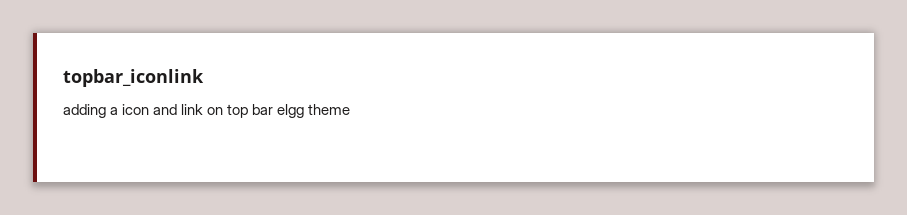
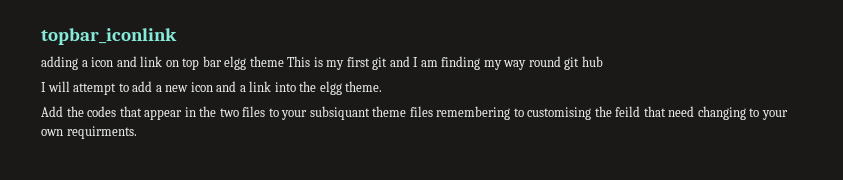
- adding a icon and link on top bar elgg theme
+ adding a icon and link on top bar elgg theme This is my first git and I am finding my way round git hub
+ I will attempt to add a new icon and a link into the elgg theme.
+ Add the codes that appear in the two files to your subsiquant theme files remembering to customising the feild that need changing to your own requirments.

